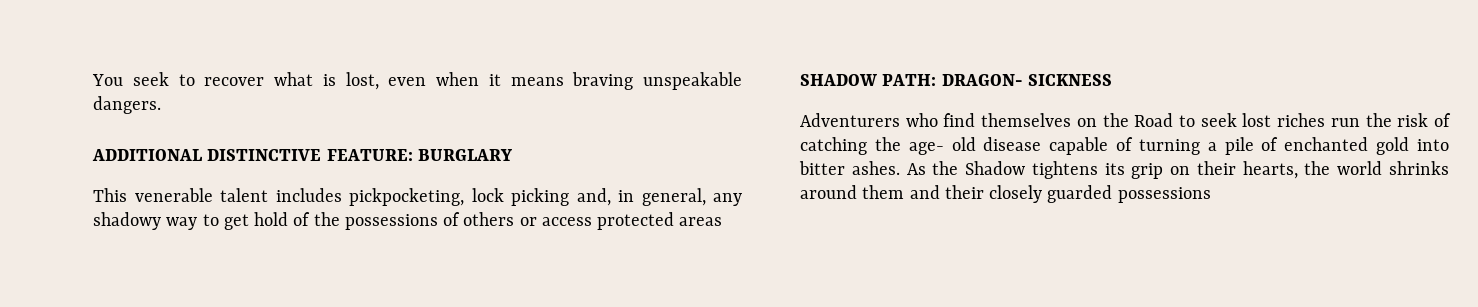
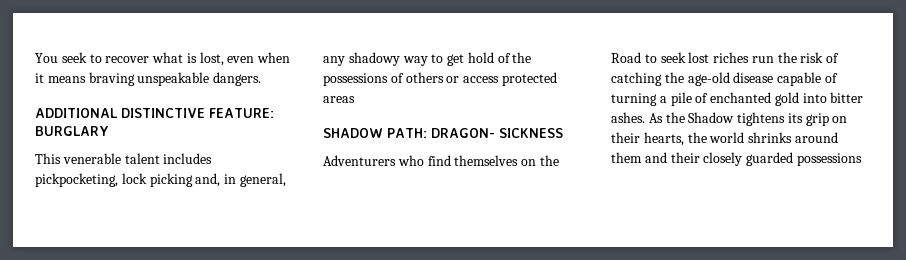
- Adventurers who find themselves on the Road to seek lost riches run the risk of catching the age- old disease capable of turning a pile of enchanted gold into bitter ashes.
+ Adventurers who find themselves on the Road to seek lost riches run the risk of catching the age-old disease capable of turning a pile of enchanted gold into bitter ashes.

